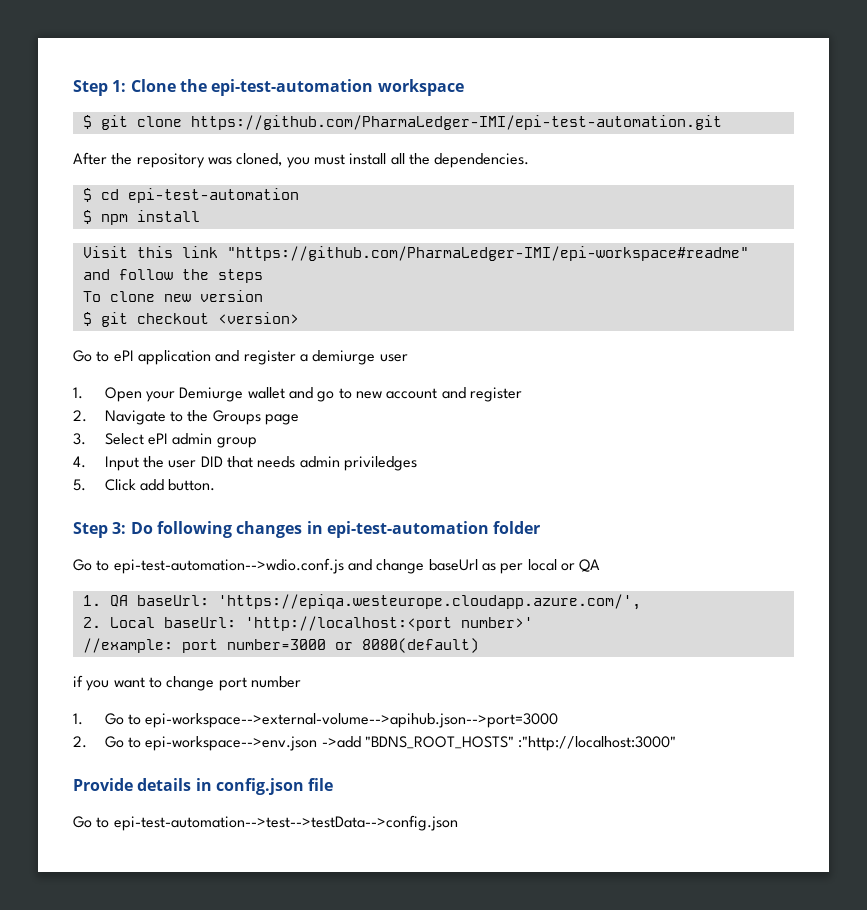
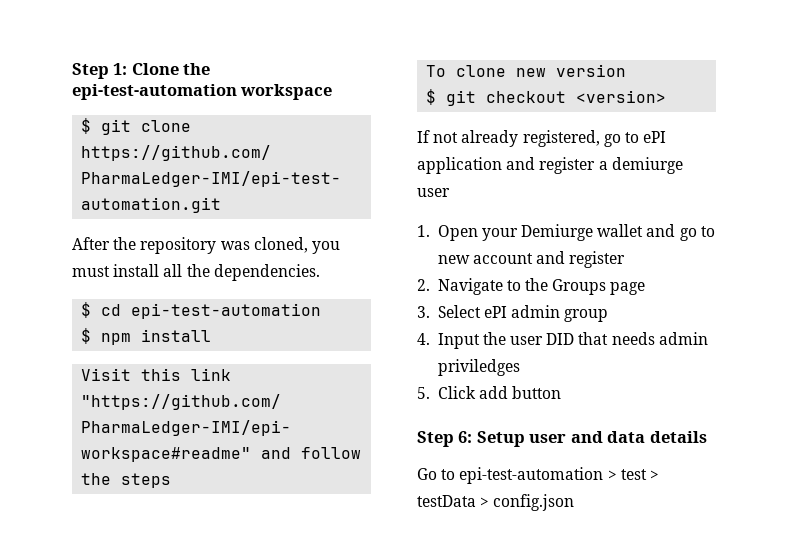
- Go to ePI application and register a demiurge user
+ If not already registered, go to ePI application and register a demiurge user
- 5. Click add button.
- Step 3: Do following changes in epi-test-automation folder
- Go to epi-test-automation-->wdio.conf.js and change baseUrl as per local or QA
- 1. QA baseUrl: 'https://epiqa.westeurope.cloudapp.azure.com/',
- 2. Local baseUrl: 'http://localhost:<port number>'
- //example: port number=3000 or 8080(default)
- if you want to change port number
- 1. Go to epi-workspace-->external-volume-->apihub.json-->port=3000
- 2. Go to epi-workspace-->env.json ->add "BDNS_ROOT_HOSTS" :"http://localhost:3000"
- Provide details in config.json file
- Go to epi-test-automation-->test-->testData-->config.json
+ 5. Click add button
+ Step 6: Setup user and data details
+ Go to epi-test-automation > test > testData > config.json

